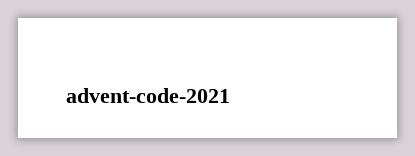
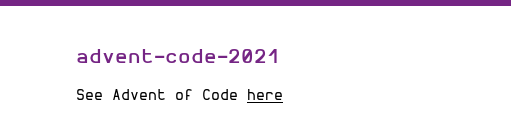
+ See Advent of Code here

